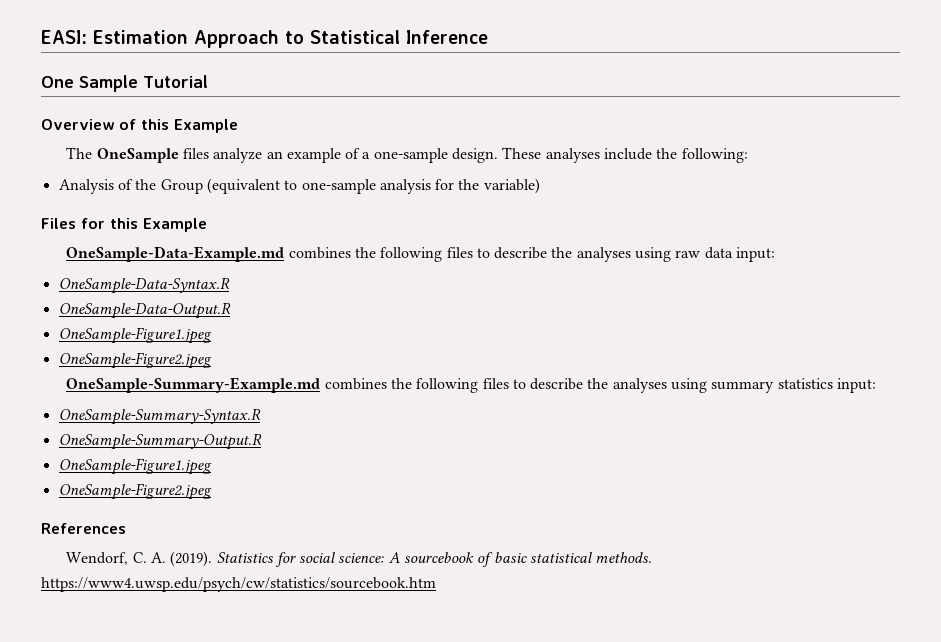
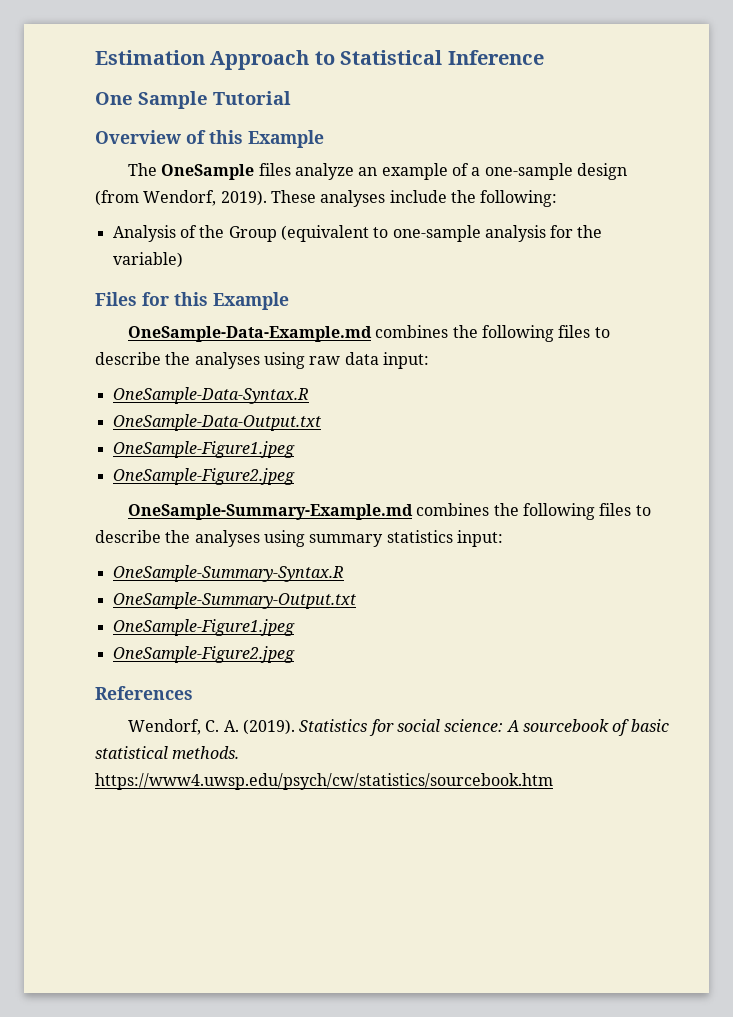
- EASI: Estimation Approach to Statistical Inference
+ Estimation Approach to Statistical Inference
- The OneSample files analyze an example of a one-sample design.
+ The OneSample files analyze an example of a one-sample design (from Wendorf, 2019).
- OneSample-Data-Output.R
+ OneSample-Data-Output.txt
- OneSample-Summary-Output.R
+ OneSample-Summary-Output.txt

